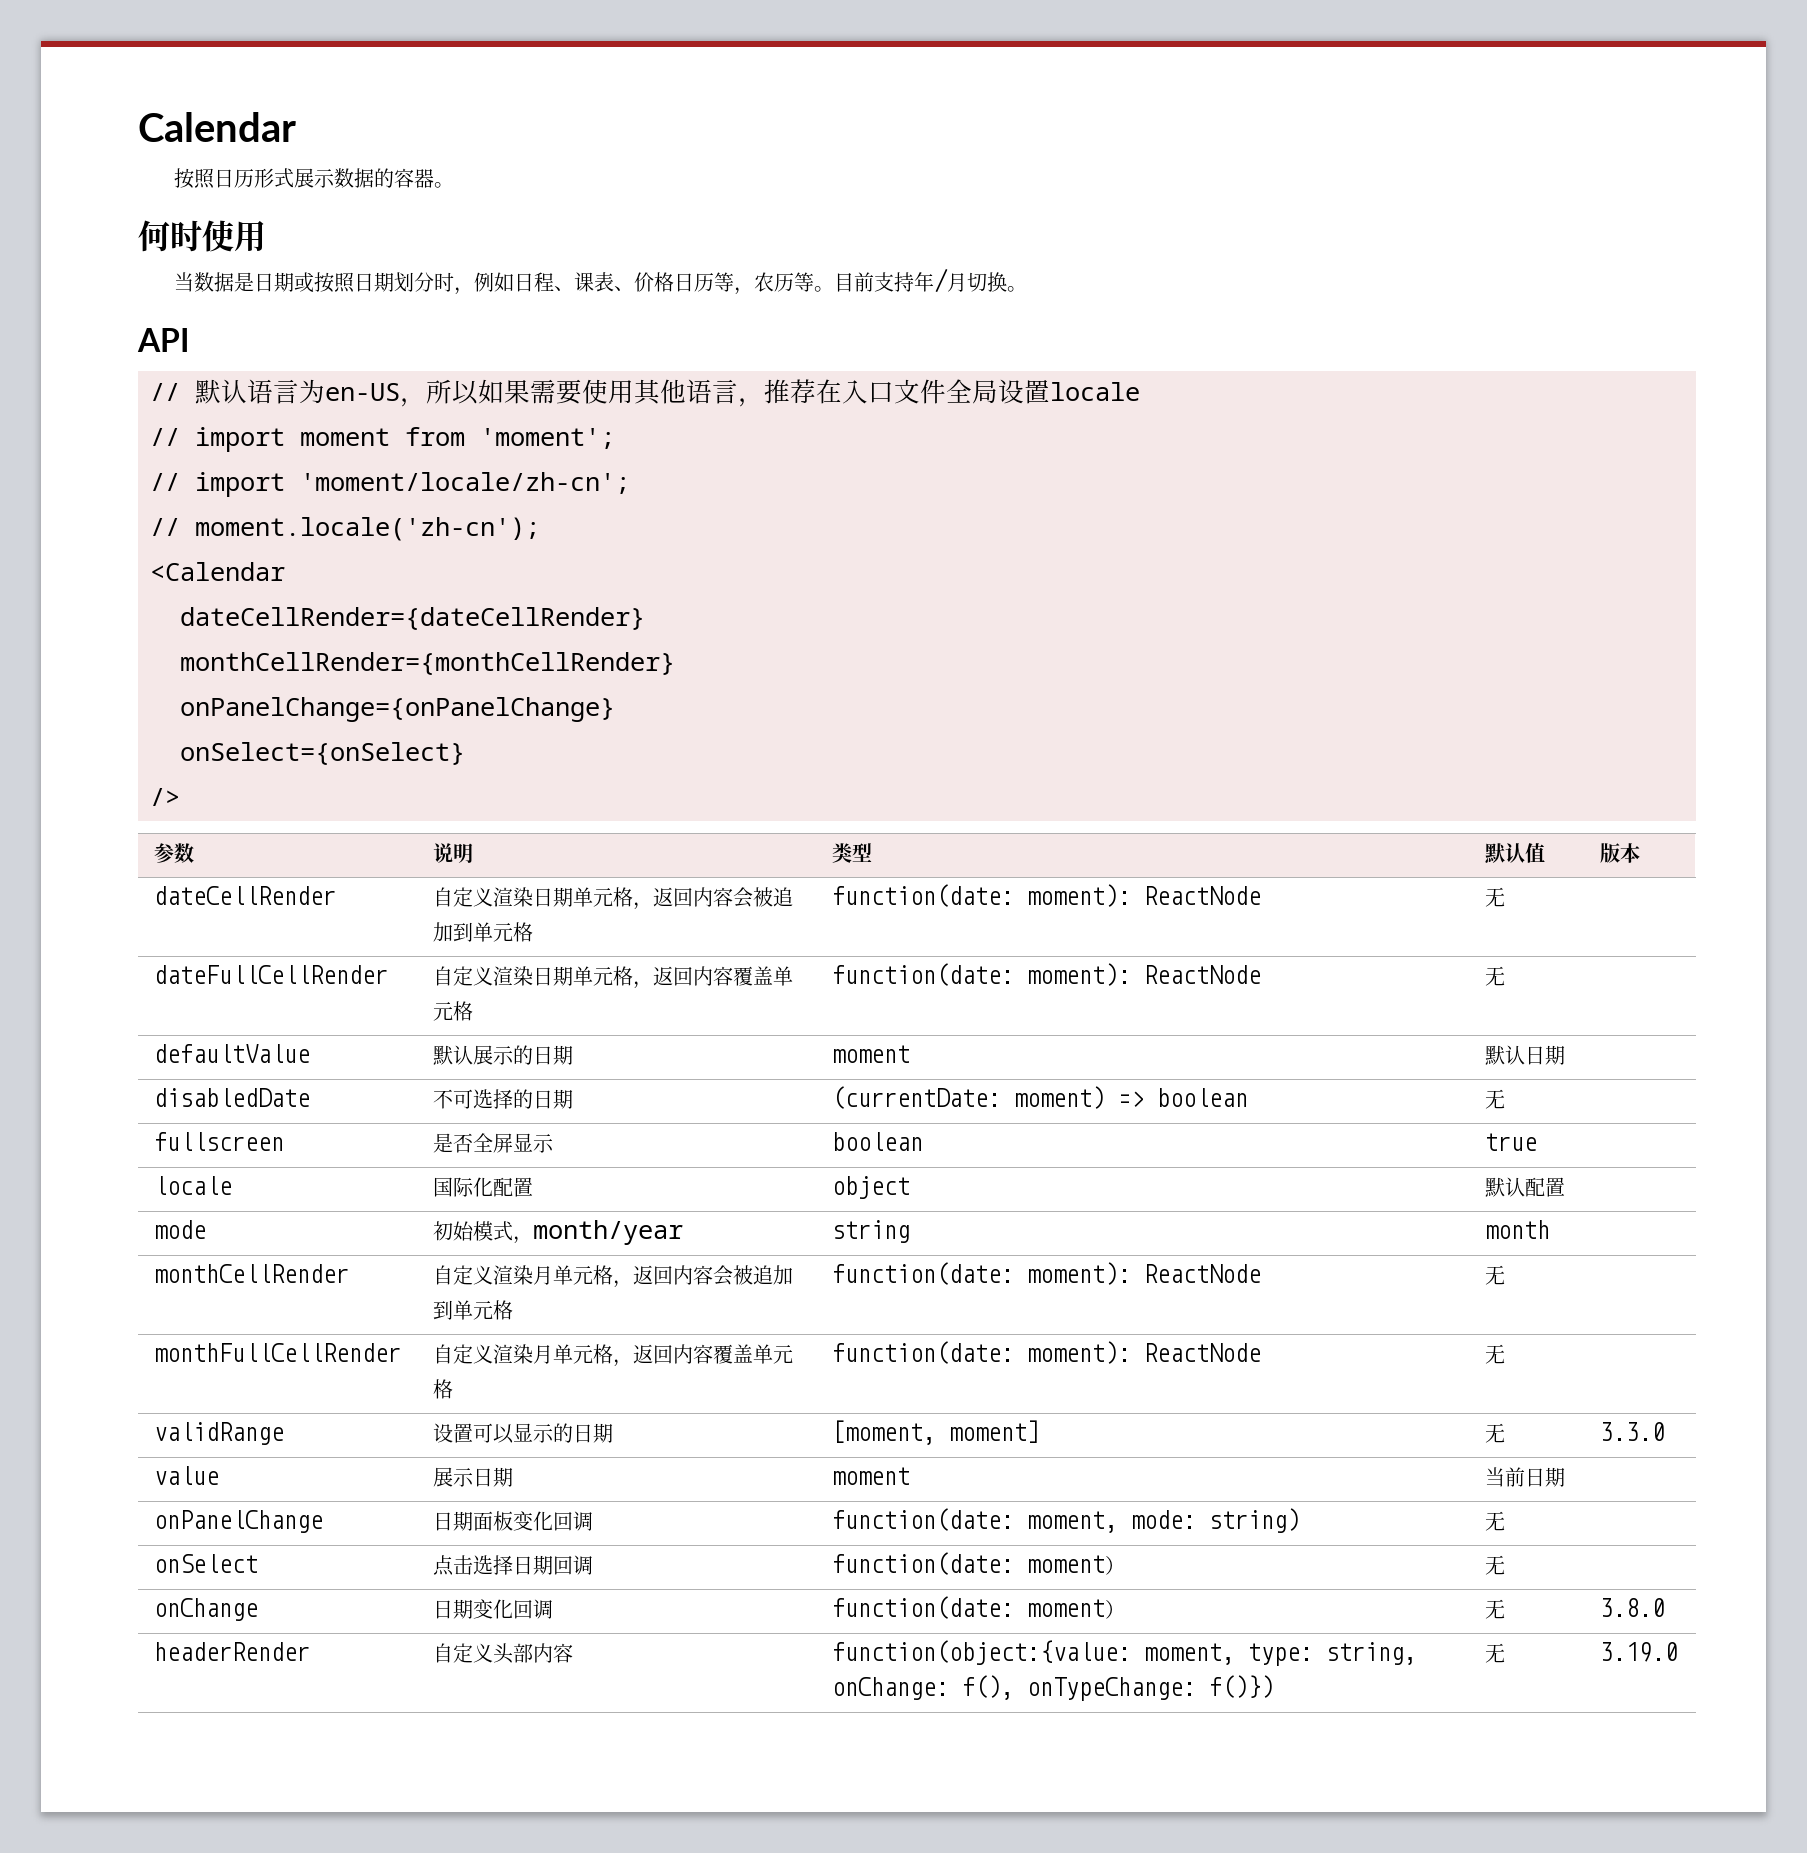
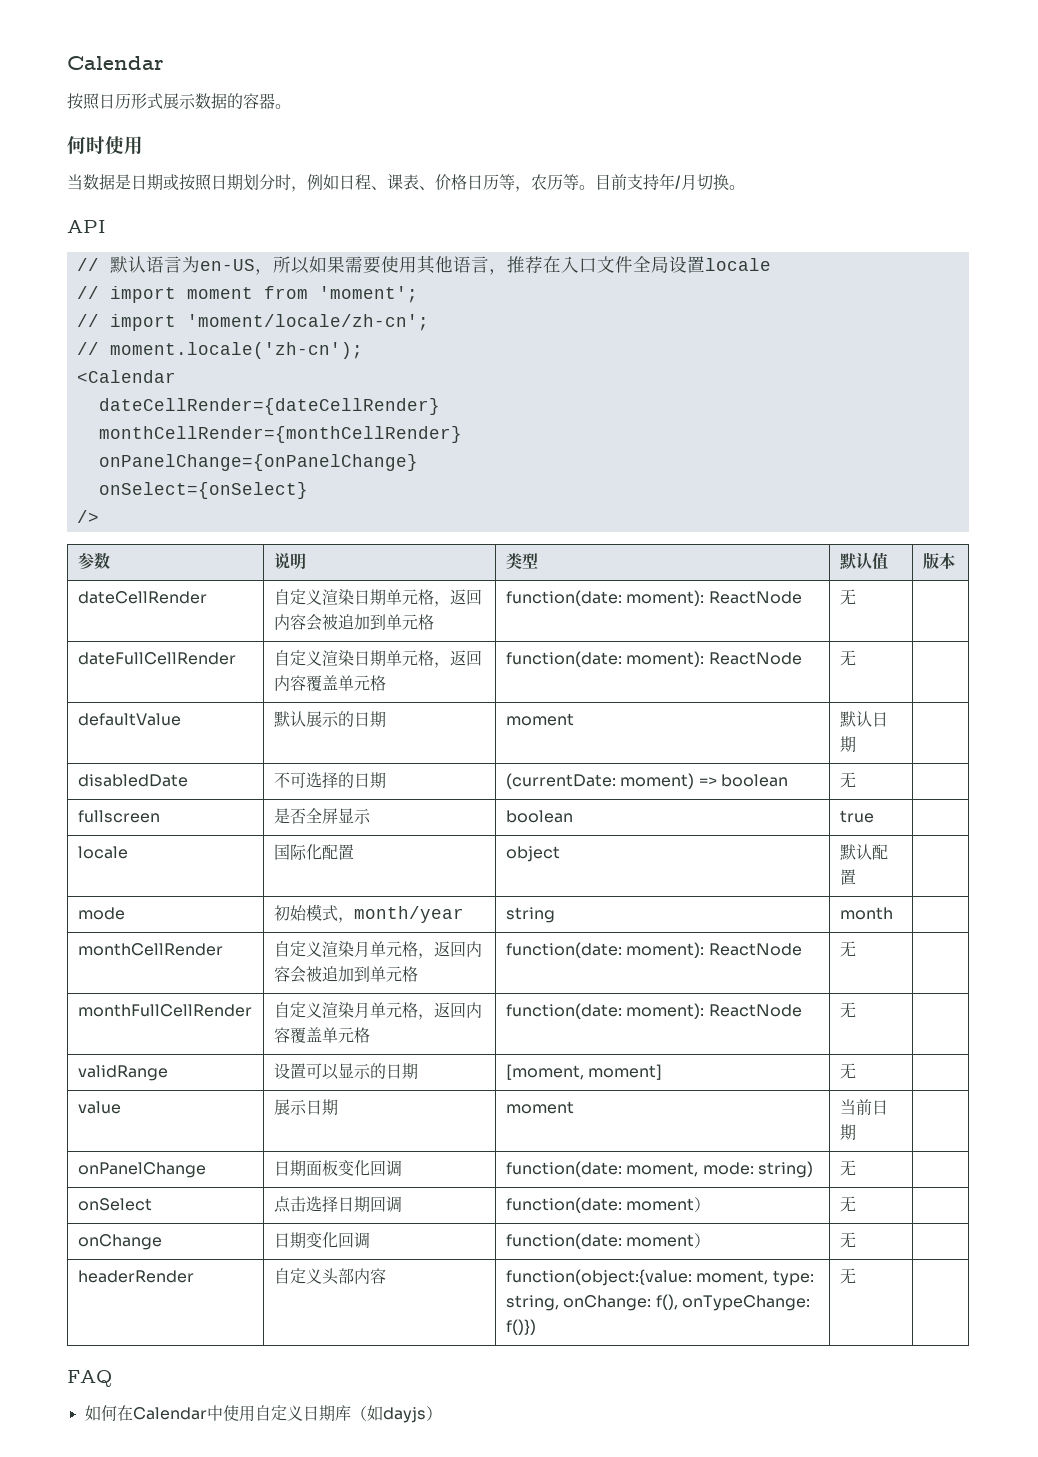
- validRange | 设置可以显示的日期 | [moment, moment] | 无 | 3.3.0
+ validRange | 设置可以显示的日期 | [moment, moment] | 无 |
- onChange | 日期变化回调 | function(date: moment） | 无 | 3.8.0
+ onChange | 日期变化回调 | function(date: moment） | 无 |
- headerRender | 自定义头部内容 | function(object:{value: moment, type: string, onChange: f(), onTypeChange: f()}) | 无 | 3.19.0
+ headerRender | 自定义头部内容 | function(object:{value: moment, type: string, onChange: f(), onTypeChange: f()}) | 无 |
+ FAQ
+ 如何在Calendar中使用自定义日期库（如dayjs）

